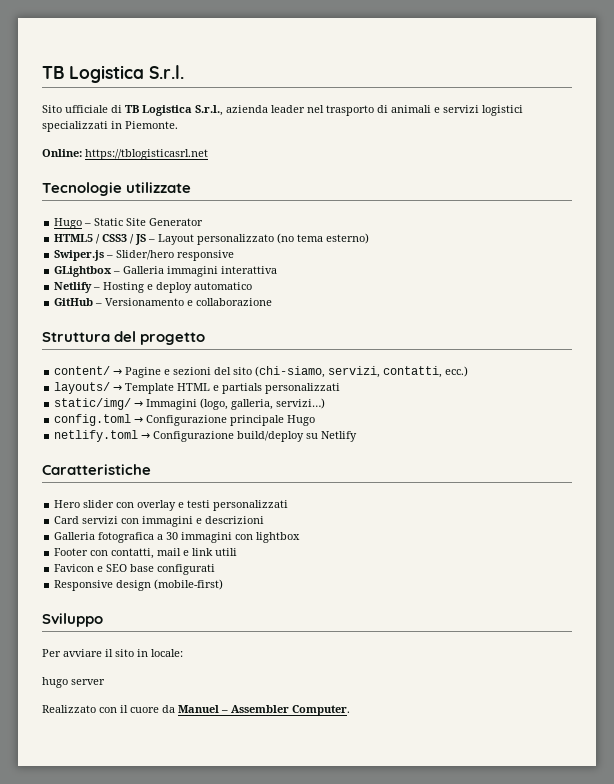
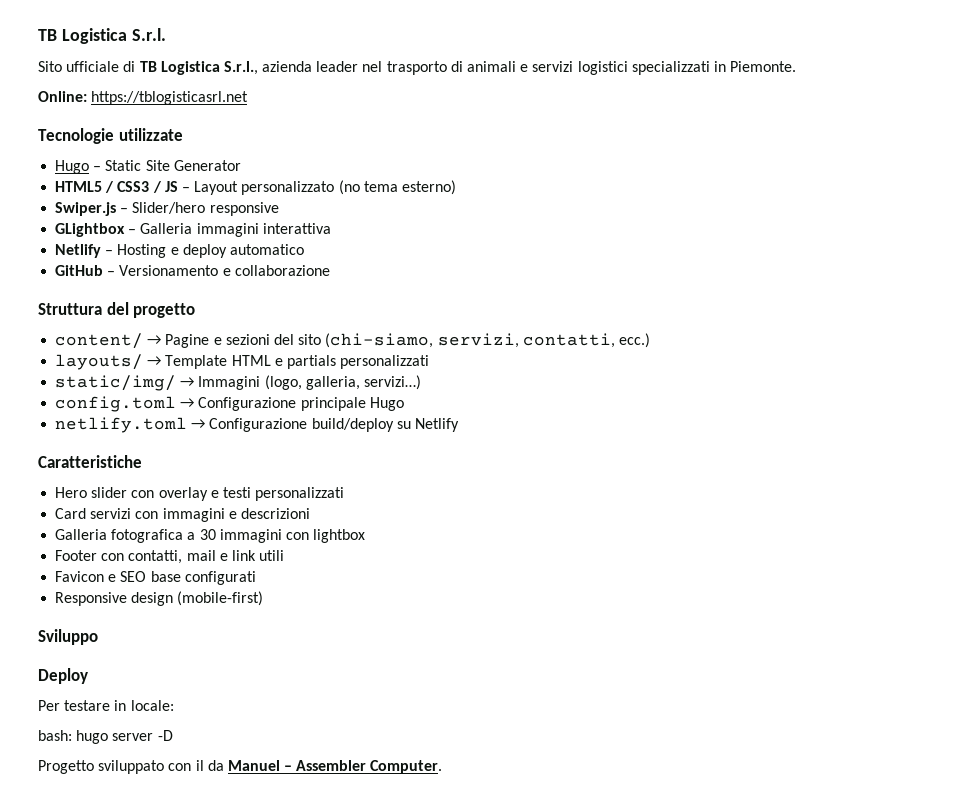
+ Deploy
- Per avviare il sito in locale:
+ Per testare in locale:
- hugo server
- Realizzato con il cuore da Manuel – Assembler Computer.
+ bash: hugo server -D
+ Progetto sviluppato con il da Manuel – Assembler Computer.

